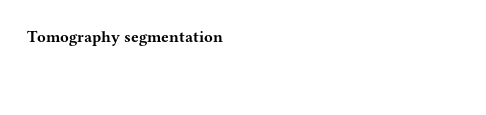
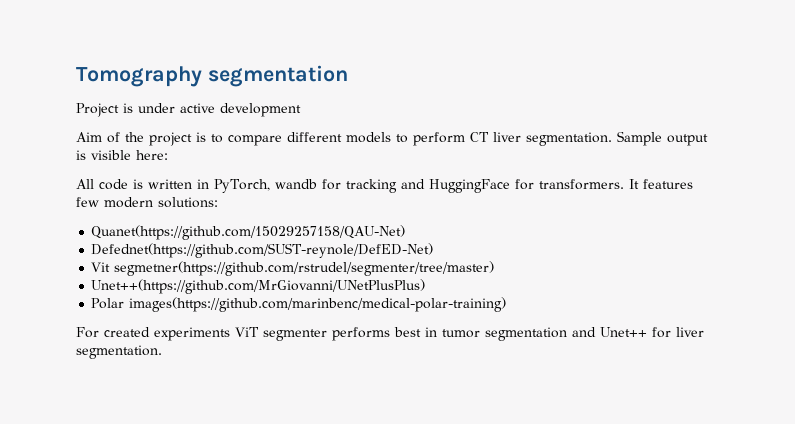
+ Project is under active development
+ Aim of the project is to compare different models to perform CT liver segmentation. Sample output is visible here:
+ All code is written in PyTorch, wandb for tracking and HuggingFace for transformers. It features few modern solutions:
+ Quanet(https://github.com/15029257158/QAU-Net)
+ Defednet(https://github.com/SUST-reynole/DefED-Net)
+ Vit segmetner(https://github.com/rstrudel/segmenter/tree/master)
+ Unet++(https://github.com/MrGiovanni/UNetPlusPlus)
+ Polar images(https://github.com/marinbenc/medical-polar-training)
+ For created experiments ViT segmenter performs best in tumor segmentation and Unet++ for liver segmentation.

